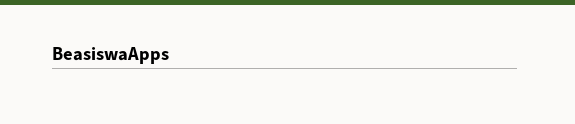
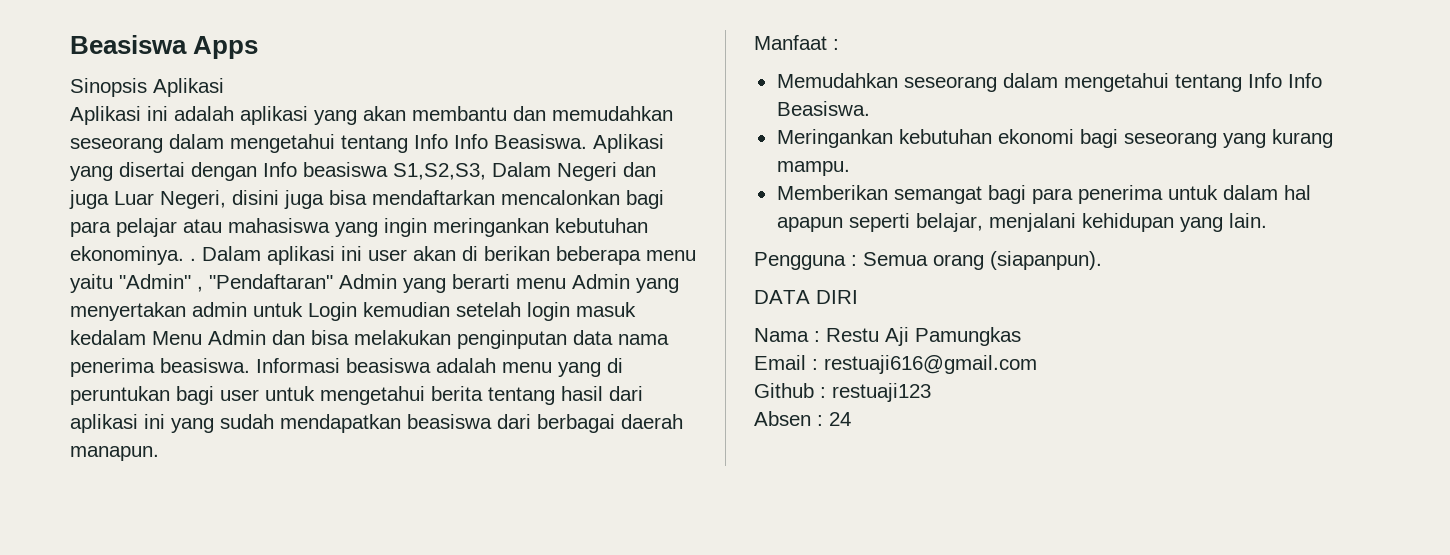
- BeasiswaApps
+ Beasiswa Apps
+ Sinopsis Aplikasi
+ Aplikasi ini adalah aplikasi yang akan membantu dan memudahkan seseorang dalam mengetahui tentang Info Info Beasiswa. Aplikasi yang disertai dengan Info beasiswa S1,S2,S3, Dalam Negeri dan juga Luar Negeri, disini juga bisa mendaftarkan mencalonkan bagi para pelajar atau mahasiswa yang ingin meringankan kebutuhan ekonominya. . Dalam aplikasi ini user akan di berikan beberapa menu yaitu "Admin" , "Pendaftaran" Admin yang berarti menu Admin yang menyertakan admin untuk Login kemudian setelah login masuk kedalam Menu Admin dan bisa melakukan penginputan data nama penerima beasiswa. Informasi beasiswa adalah menu yang di peruntukan bagi user untuk mengetahui berita tentang hasil dari aplikasi ini yang sudah mendapatkan beasiswa dari berbagai daerah manapun.
+ Manfaat :
+ Memudahkan seseorang dalam mengetahui tentang Info Info Beasiswa.
+ Meringankan kebutuhan ekonomi bagi seseorang yang kurang mampu.
+ Memberikan semangat bagi para penerima untuk dalam hal apapun seperti belajar, menjalani kehidupan yang lain.
+ Pengguna : Semua orang (siapanpun).
+ DATA DIRI
+ Nama : Restu Aji Pamungkas
+ Email : restuaji616@gmail.com
+ Github : restuaji123
+ Absen : 24

